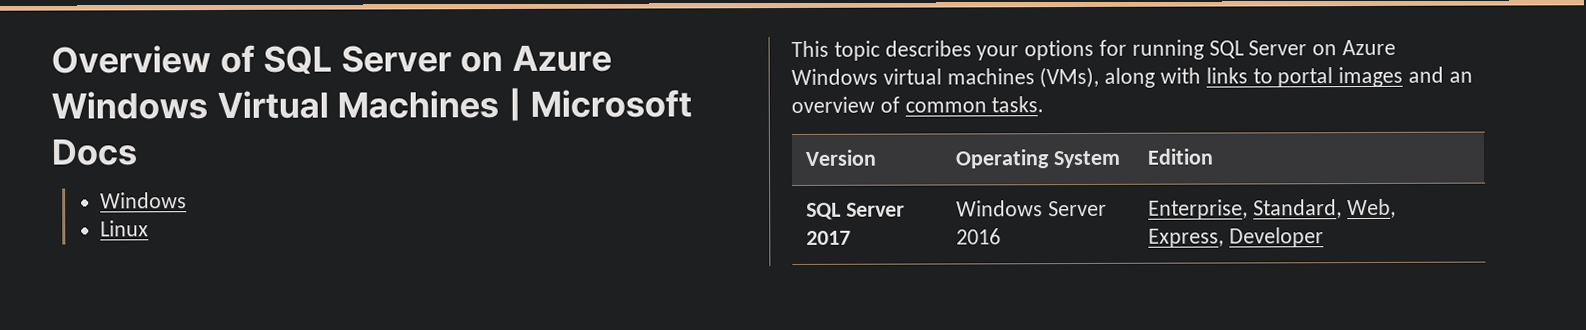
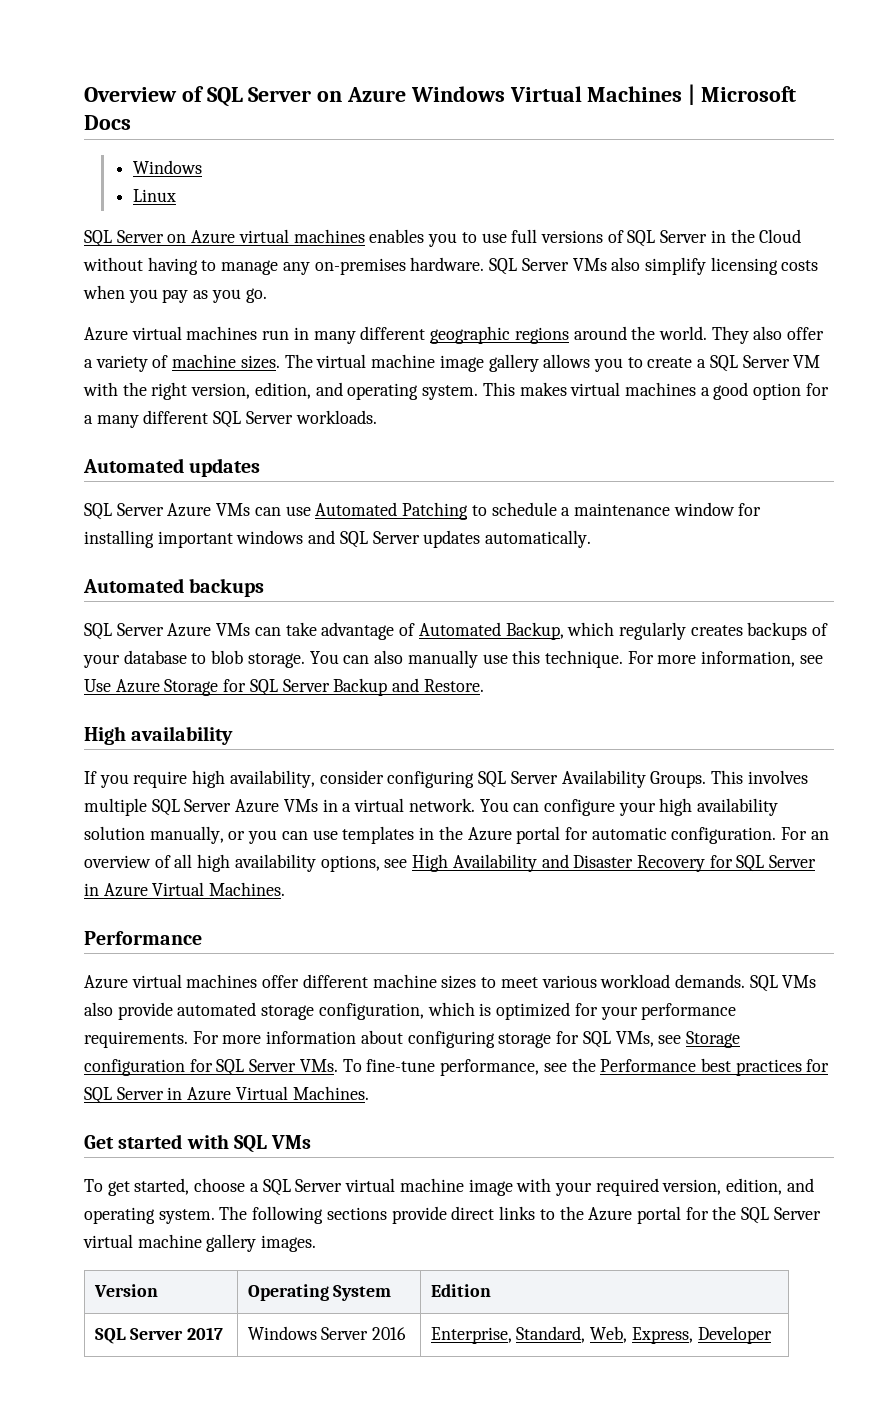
- This topic describes your options for running SQL Server on Azure Windows virtual machines (VMs), along with links to portal images and an overview of common tasks.
+ SQL Server on Azure virtual machines enables you to use full versions of SQL Server in the Cloud without having to manage any on-premises hardware. SQL Server VMs also simplify licensing costs when you pay as you go.
+ Azure virtual machines run in many different geographic regions around the world. They also offer a variety of machine sizes. The virtual machine image gallery allows you to create a SQL Server VM with the right version, edition, and operating system. This makes virtual machines a good option for a many different SQL Server workloads.
+ Automated updates
+ SQL Server Azure VMs can use Automated Patching to schedule a maintenance window for installing important windows and SQL Server updates automatically.
+ Automated backups
+ SQL Server Azure VMs can take advantage of Automated Backup, which regularly creates backups of your database to blob storage. You can also manually use this technique. For more information, see Use Azure Storage for SQL Server Backup and Restore.
+ High availability
+ If you require high availability, consider configuring SQL Server Availability Groups. This involves multiple SQL Server Azure VMs in a virtual network. You can configure your high availability solution manually, or you can use templates in the Azure portal for automatic configuration. For an overview of all high availability options, see High Availability and Disaster Recovery for SQL Server in Azure Virtual Machines.
+ Performance
+ Azure virtual machines offer different machine sizes to meet various workload demands. SQL VMs also provide automated storage configuration, which is optimized for your performance requirements. For more information about configuring storage for SQL VMs, see Storage configuration for SQL Server VMs. To fine-tune performance, see the Performance best practices for SQL Server in Azure Virtual Machines.
+ Get started with SQL VMs
+ To get started, choose a SQL Server virtual machine image with your required version, edition, and operating system. The following sections provide direct links to the Azure portal for the SQL Server virtual machine gallery images.

